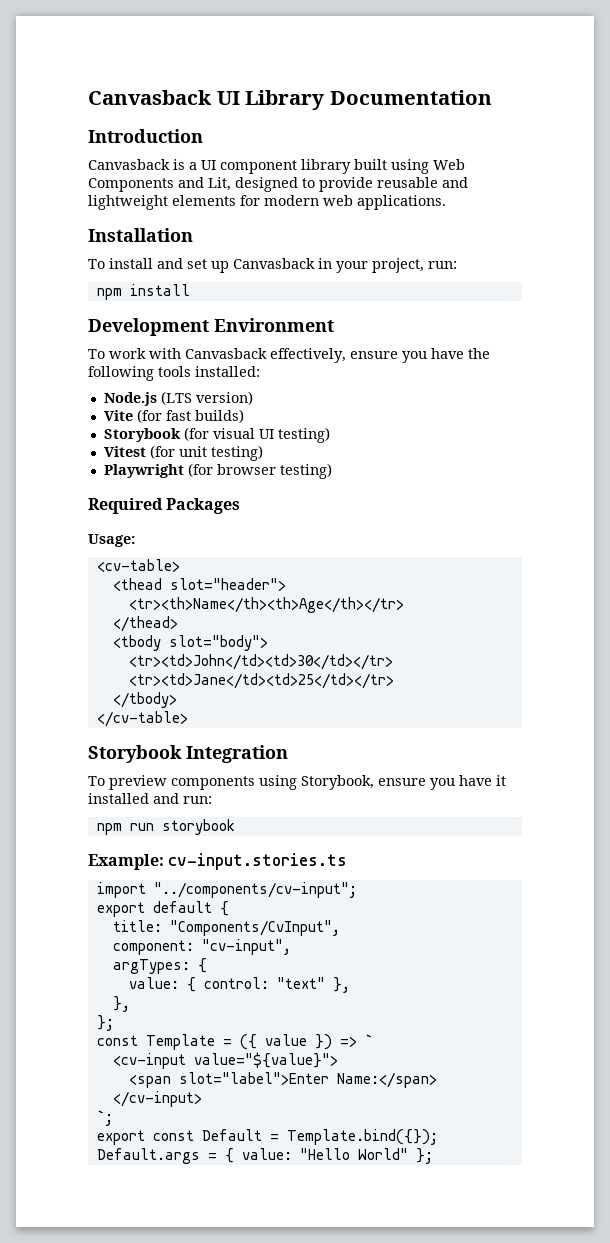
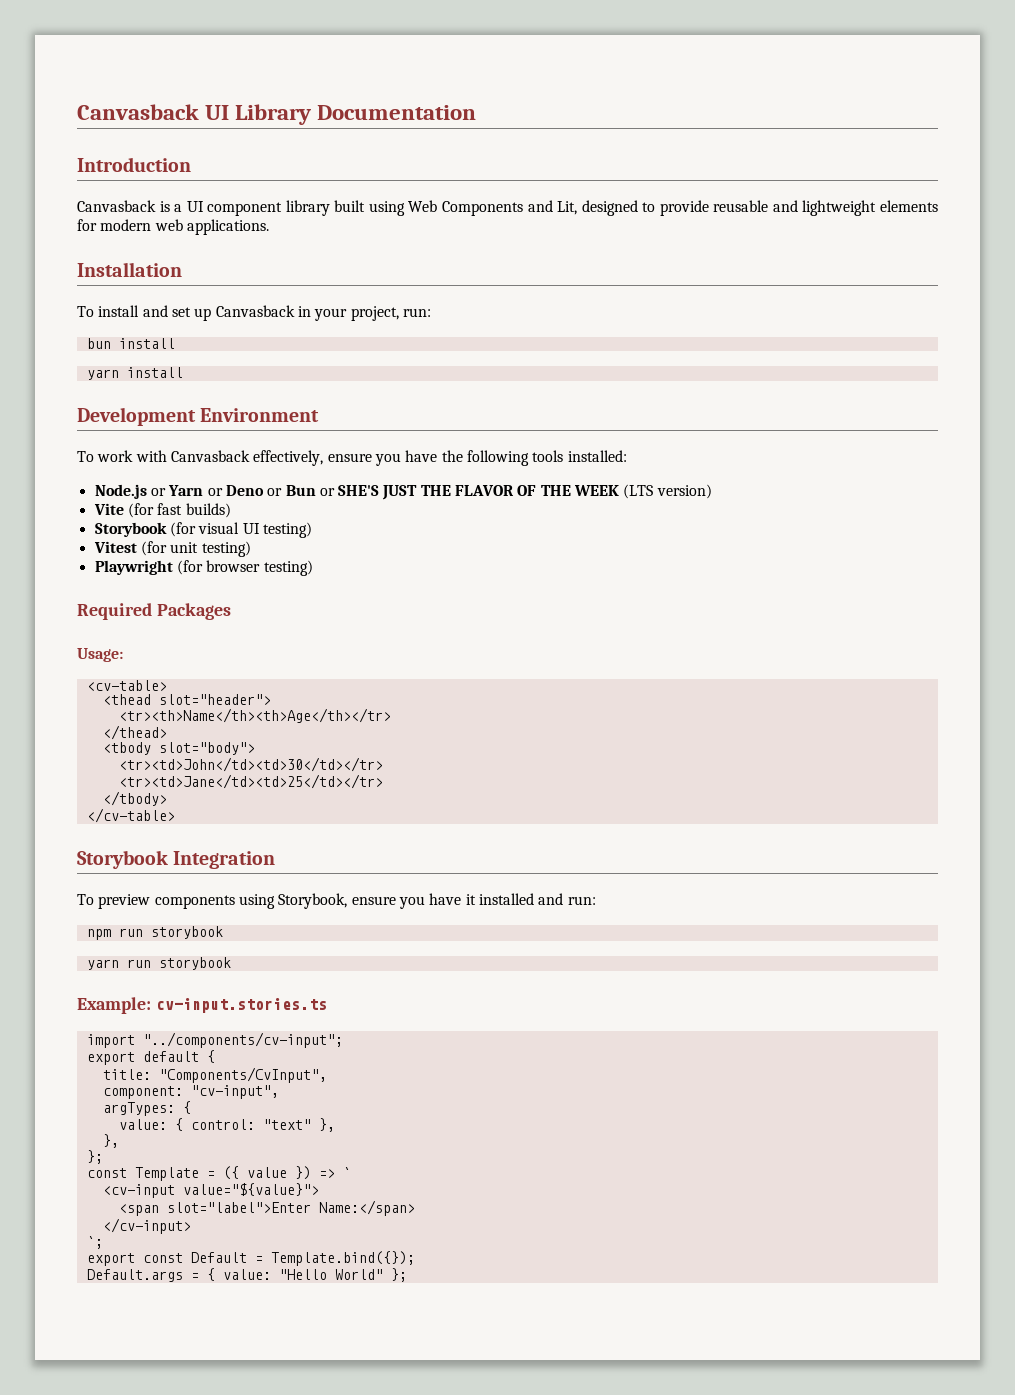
- npm install
+ bun install
+ yarn install
- Node.js (LTS version)
+ Node.js or Yarn or Deno or Bun or SHE'S JUST THE FLAVOR OF THE WEEK (LTS version)
+ yarn run storybook

